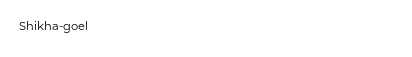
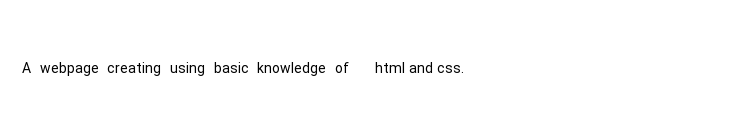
- Shikha-goel
+ A webpage creating using basic knowledge of html and css.

